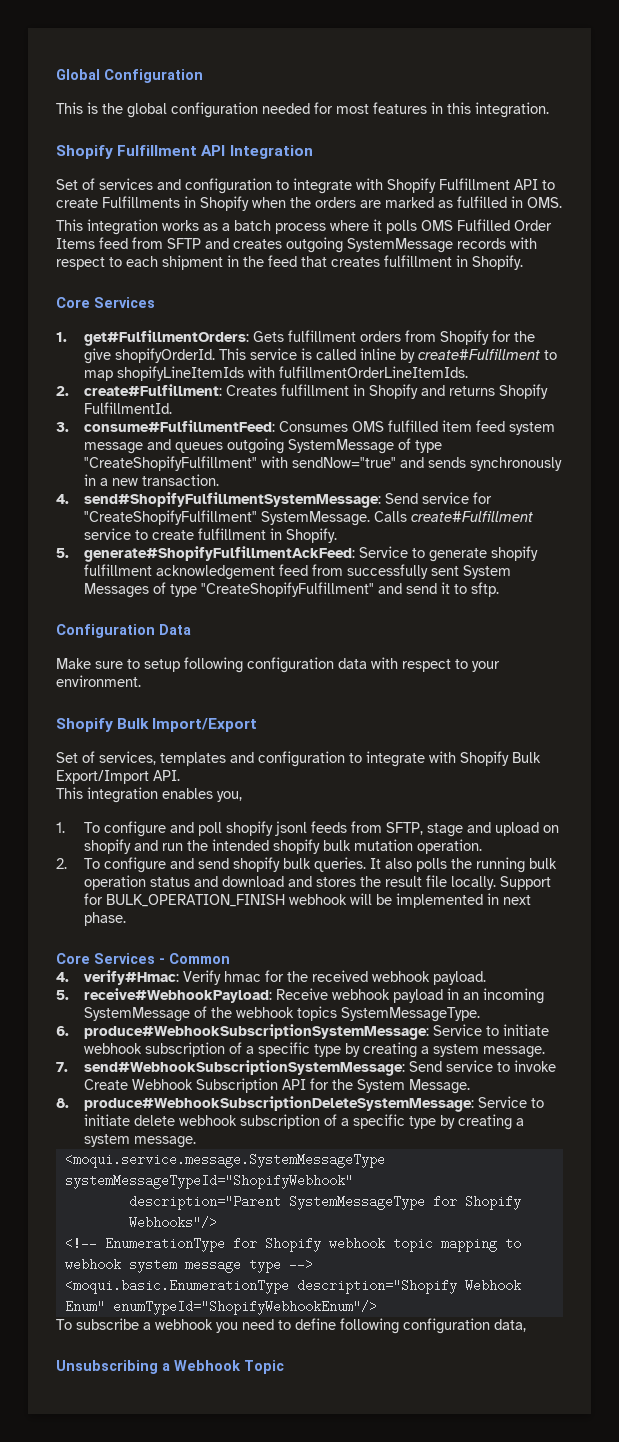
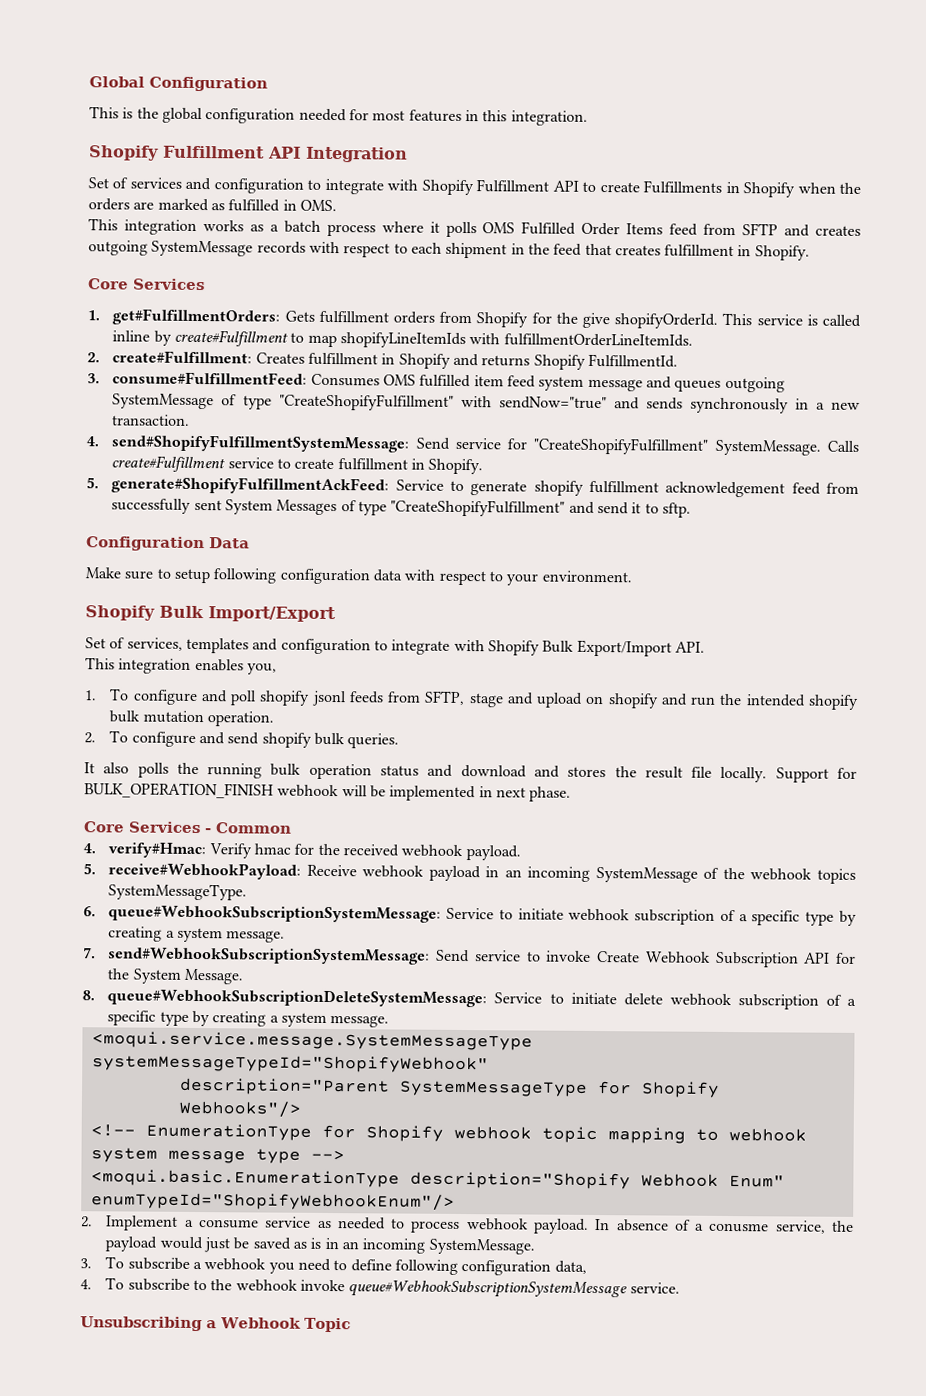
- 2. To configure and send shopify bulk queries. It also polls the running bulk operation status and download and stores the result file locally.
+ 2. To configure and send shopify bulk queries.
+ It also polls the running bulk operation status and download and stores the result file locally.
- 6. produce#WebhookSubscriptionSystemMessage: Service to initiate webhook subscription of a specific type by creating a system message.
+ 6. queue#WebhookSubscriptionSystemMessage: Service to initiate webhook subscription of a specific type by creating a system message.
- 8. produce#WebhookSubscriptionDeleteSystemMessage: Service to initiate delete webhook subscription of a specific type by creating a system message.
+ 8. queue#WebhookSubscriptionDeleteSystemMessage: Service to initiate delete webhook subscription of a specific type by creating a system message.
- To subscribe a webhook you need to define following configuration data,
+ 2. Implement a consume service as needed to process webhook payload. In absence of a conusme service, the payload would just be saved as is in an incoming SystemMessage.
+ 3. To subscribe a webhook you need to define following configuration data,
+ 4. To subscribe to the webhook invoke queue#WebhookSubscriptionSystemMessage service.

